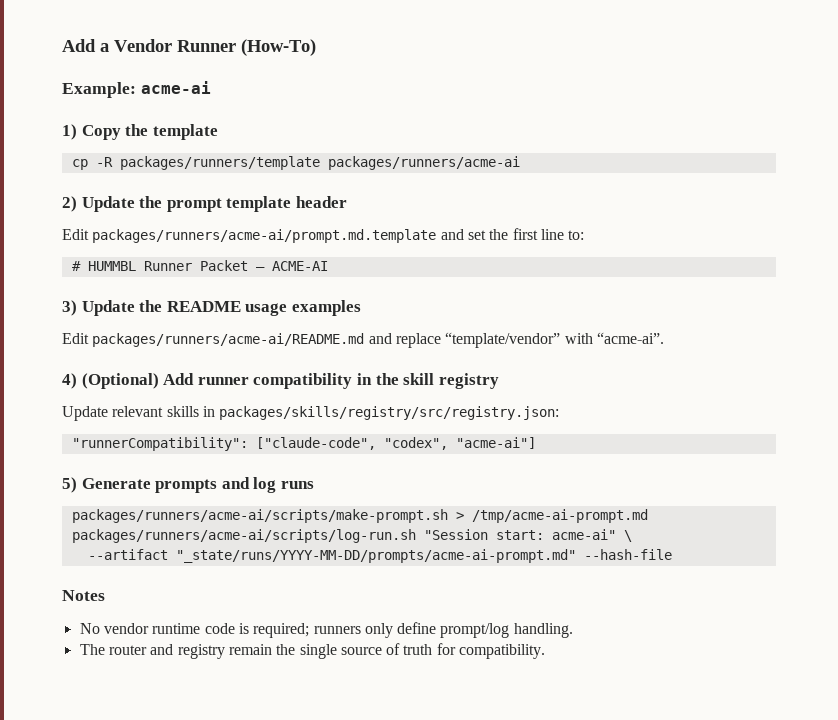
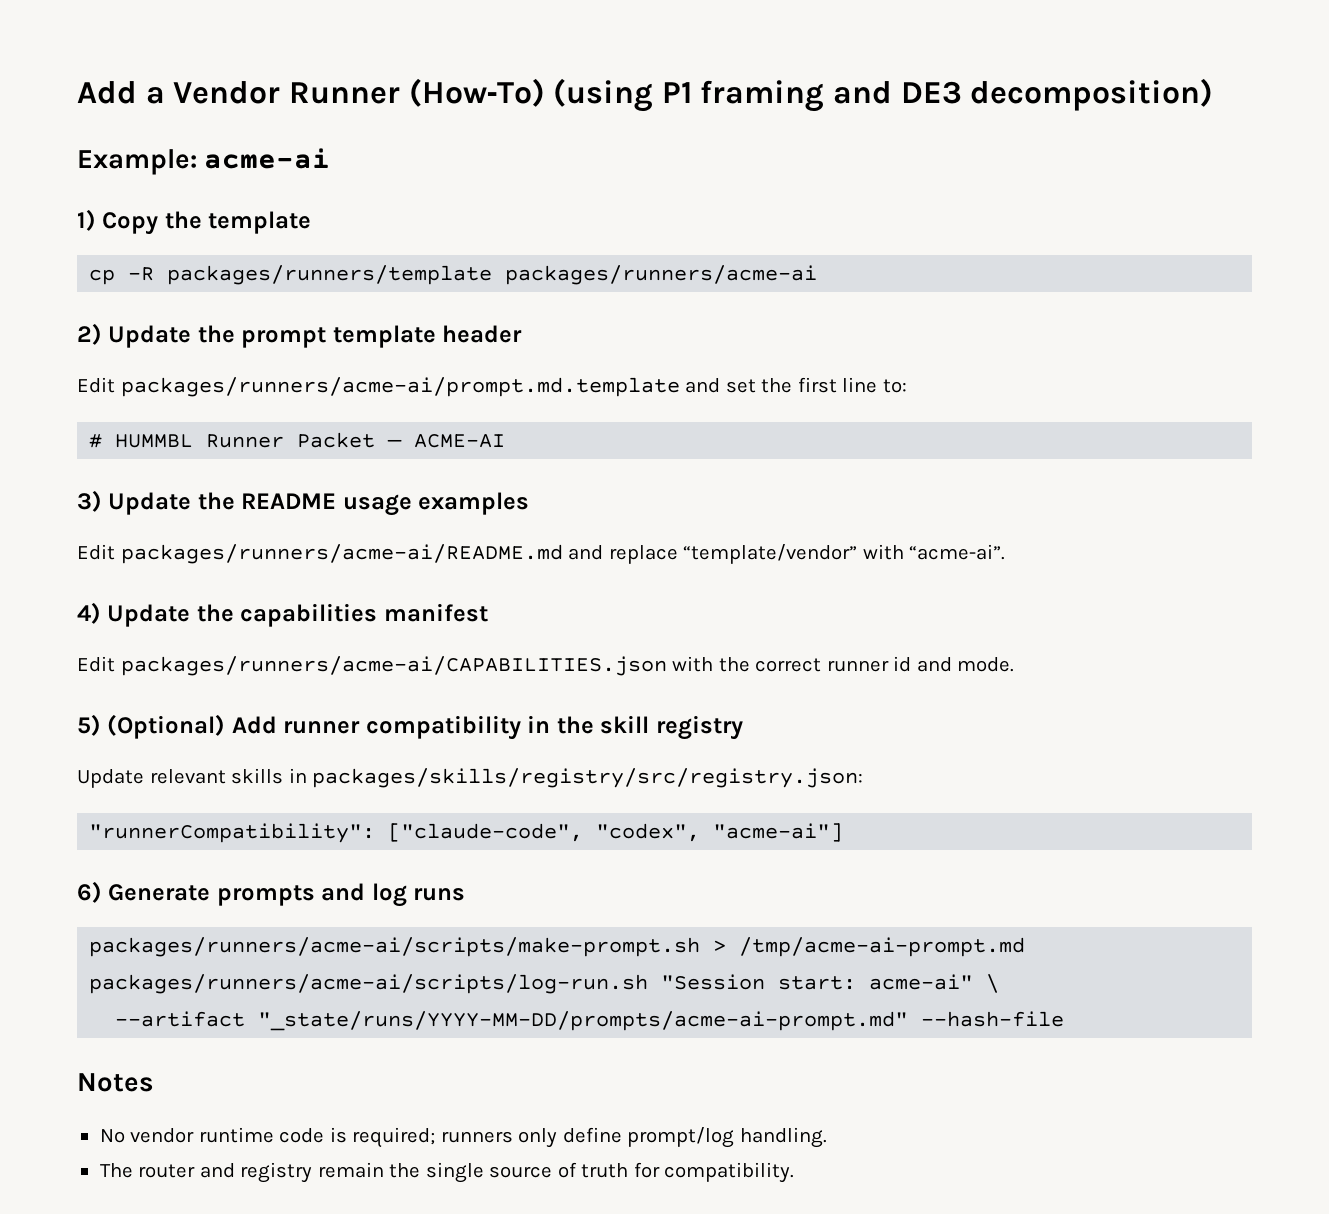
- Add a Vendor Runner (How‑To)
+ Add a Vendor Runner (How‑To) (using P1 framing and DE3 decomposition)
- 4) (Optional) Add runner compatibility in the skill registry
+ 4) Update the capabilities manifest
+ Edit packages/runners/acme-ai/CAPABILITIES.json with the correct runner id and mode.
+ 5) (Optional) Add runner compatibility in the skill registry
- 5) Generate prompts and log runs
+ 6) Generate prompts and log runs

